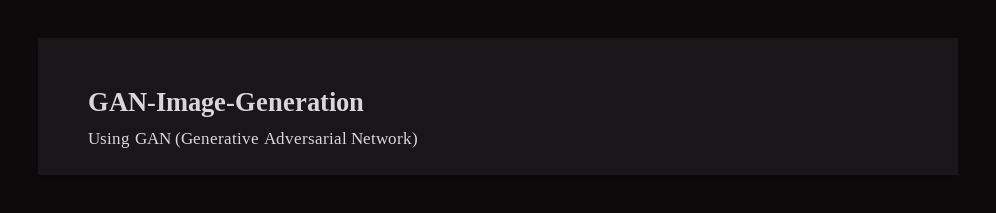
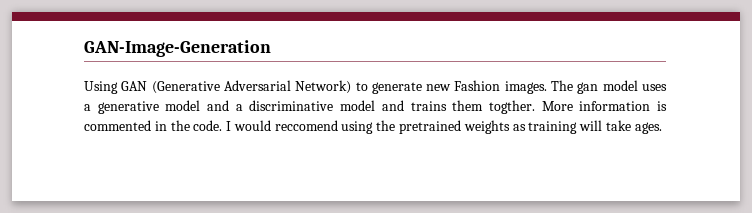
- Using GAN (Generative Adversarial Network)
+ Using GAN (Generative Adversarial Network) to generate new Fashion images. The gan model uses a generative model and a discriminative model and trains them togther. More information is commented in the code. I would reccomend using the pretrained weights as training will take ages.

